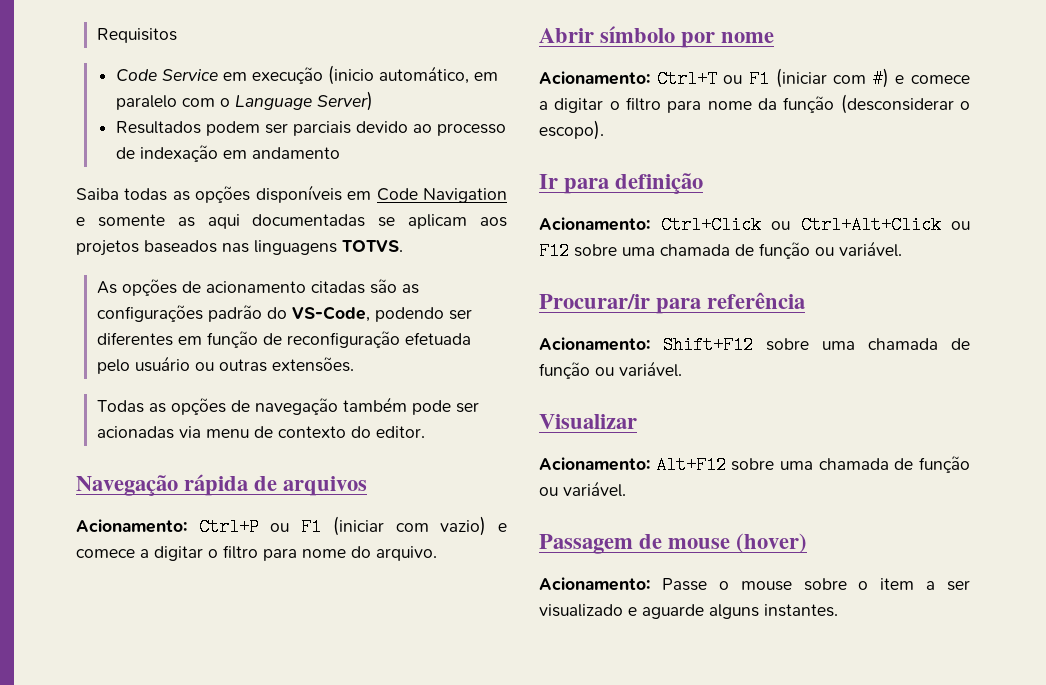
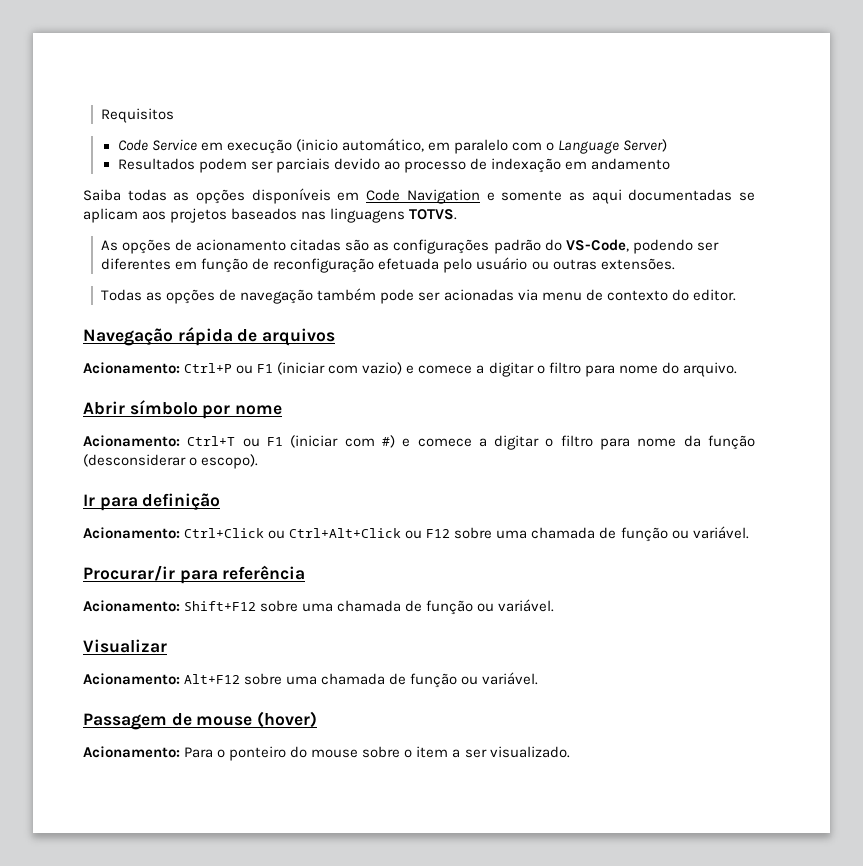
- Acionamento: Passe o mouse sobre o item a ser visualizado e aguarde alguns instantes.
+ Acionamento: Para o ponteiro do mouse sobre o item a ser visualizado.

